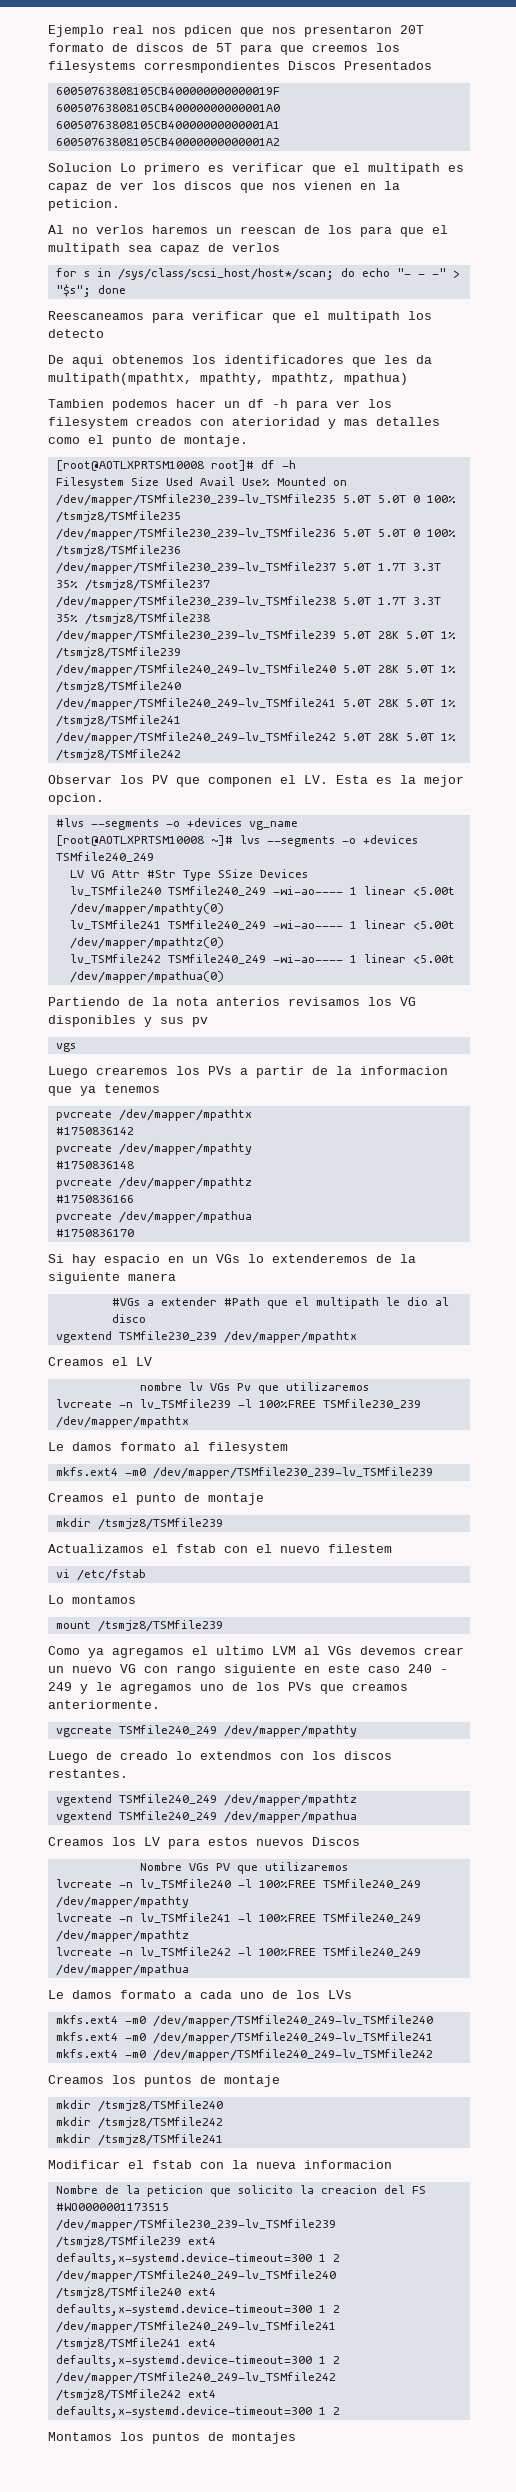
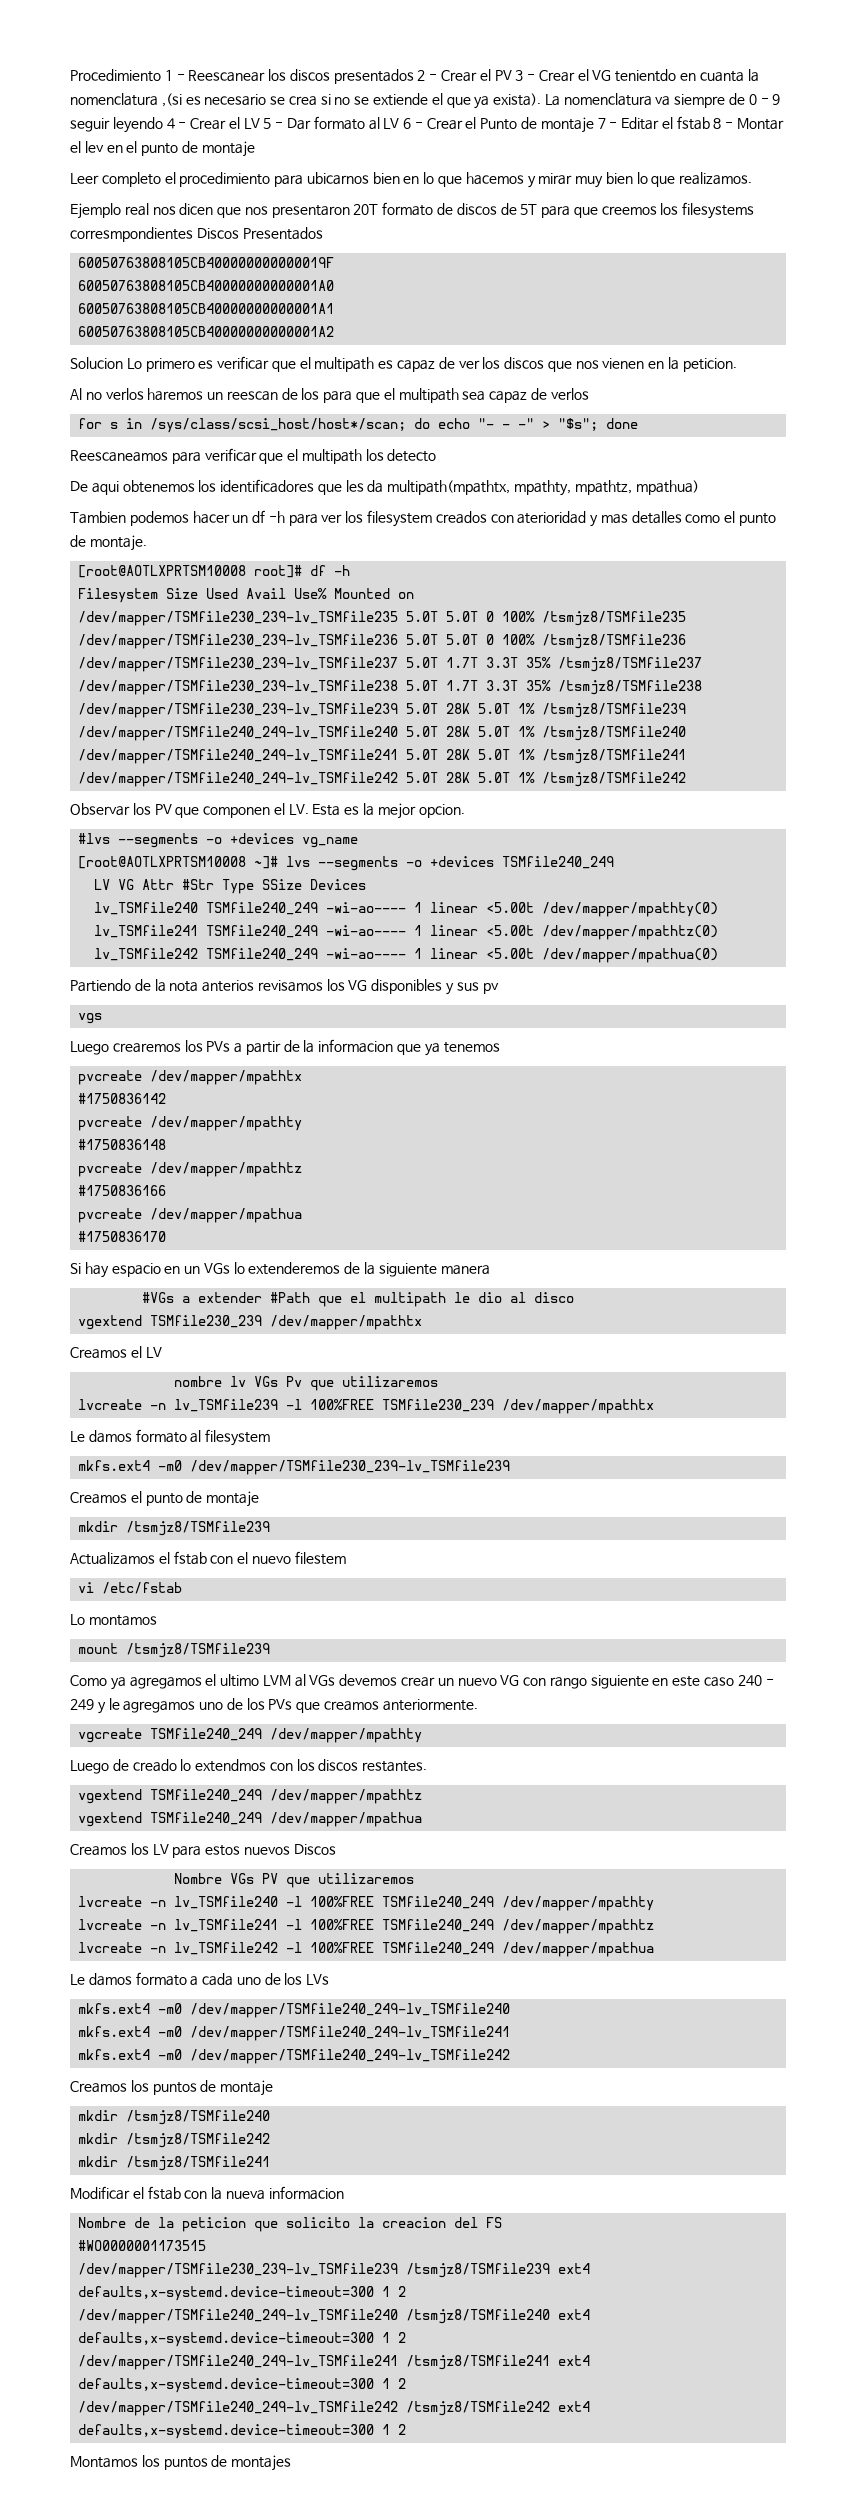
+ Procedimiento 1 - Reescanear los discos presentados 2 - Crear el PV 3 - Crear el VG tenientdo en cuanta la nomenclatura ,(si es necesario se crea si no se extiende el que ya exista). La nomenclatura va siempre de 0 - 9 seguir leyendo 4 - Crear el LV 5 - Dar formato al LV 6 - Crear el Punto de montaje 7 - Editar el fstab 8 - Montar el lev en el punto de montaje
+ Leer completo el procedimiento para ubicarnos bien en lo que hacemos y mirar muy bien lo que realizamos.
- Ejemplo real nos pdicen que nos presentaron 20T formato de discos de 5T para que creemos los filesystems corresmpondientes Discos Presentados
+ Ejemplo real nos dicen que nos presentaron 20T formato de discos de 5T para que creemos los filesystems corresmpondientes Discos Presentados

